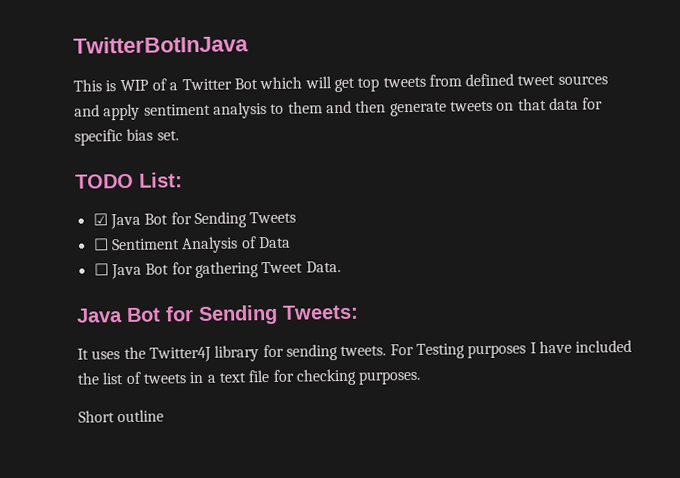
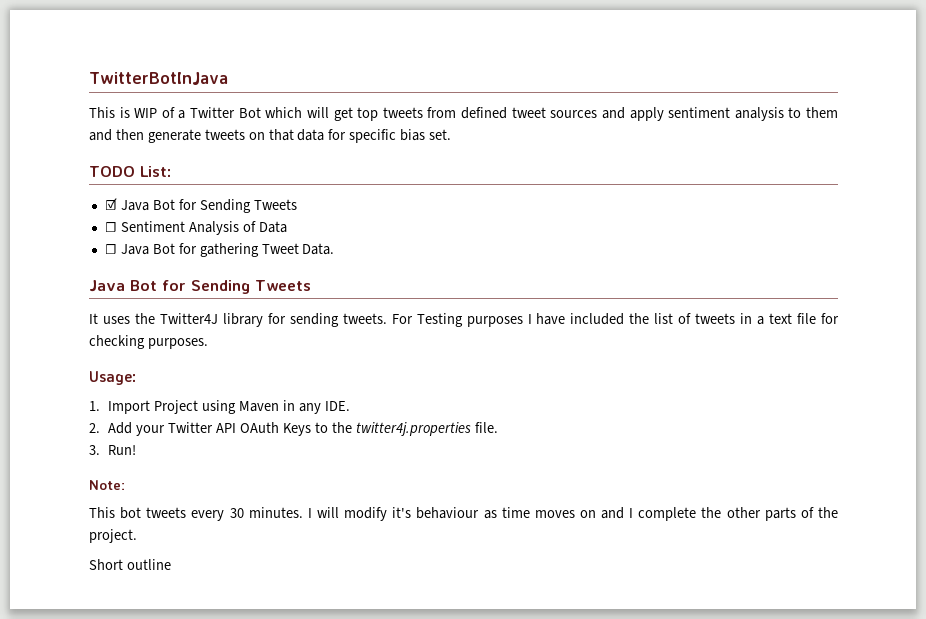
  ☐ Java Bot for gathering Tweet Data.
- Java Bot for Sending Tweets:
+ Java Bot for Sending Tweets
+ Usage:
+ 1. Import Project using Maven in any IDE.
+ 2. Add your Twitter API OAuth Keys to the twitter4j.properties file.
+ 3. Run!
+ Note:
+ This bot tweets every 30 minutes. I will modify it's behaviour as time moves on and I complete the other parts of the project.

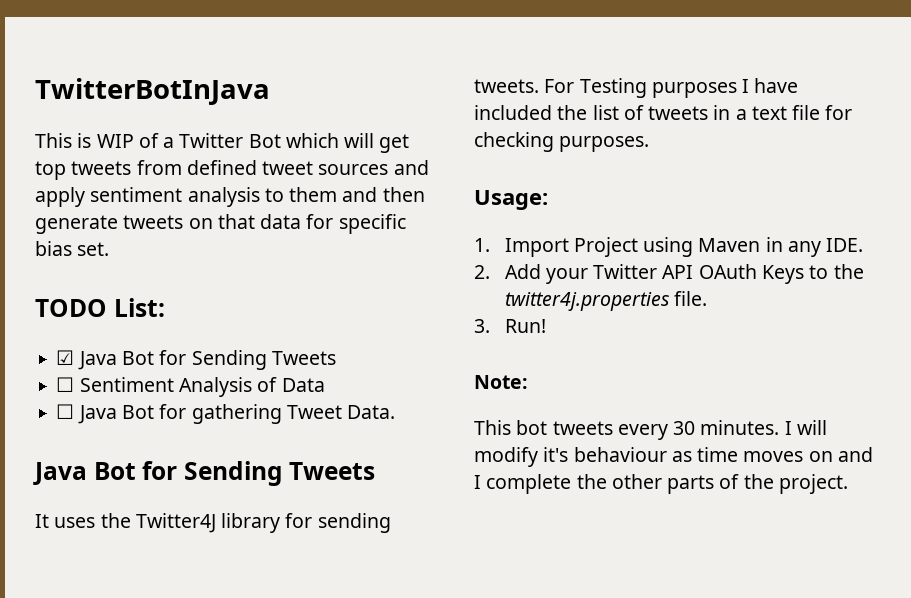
- Short outline

